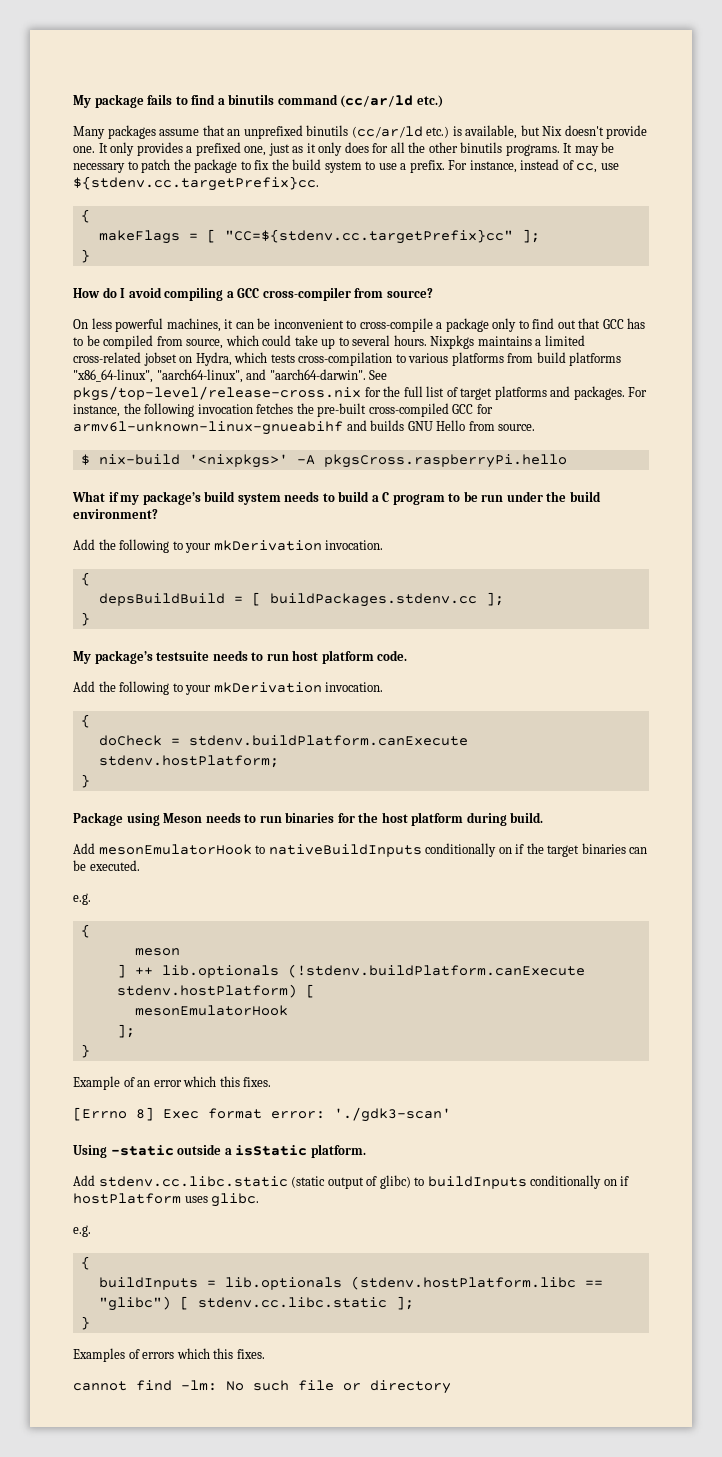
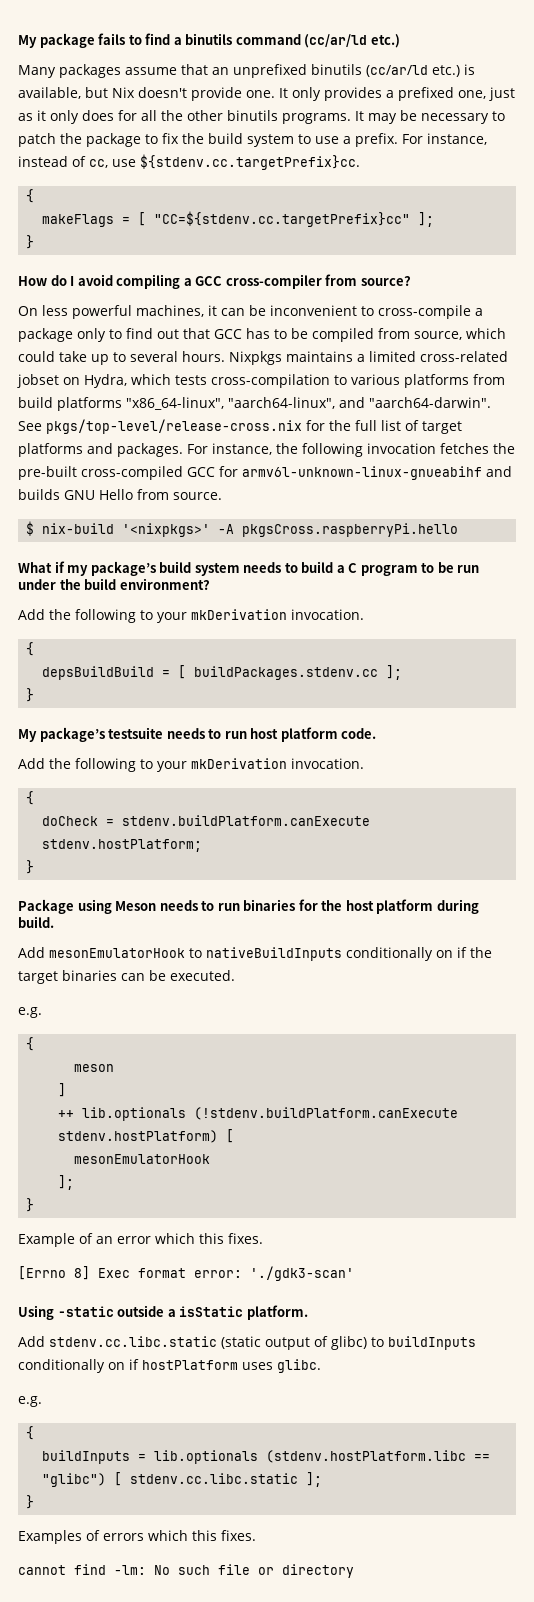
- ] ++ lib.optionals (!stdenv.buildPlatform.canExecute stdenv.hostPlatform) [
+ ]
+ ++ lib.optionals (!stdenv.buildPlatform.canExecute stdenv.hostPlatform) [

